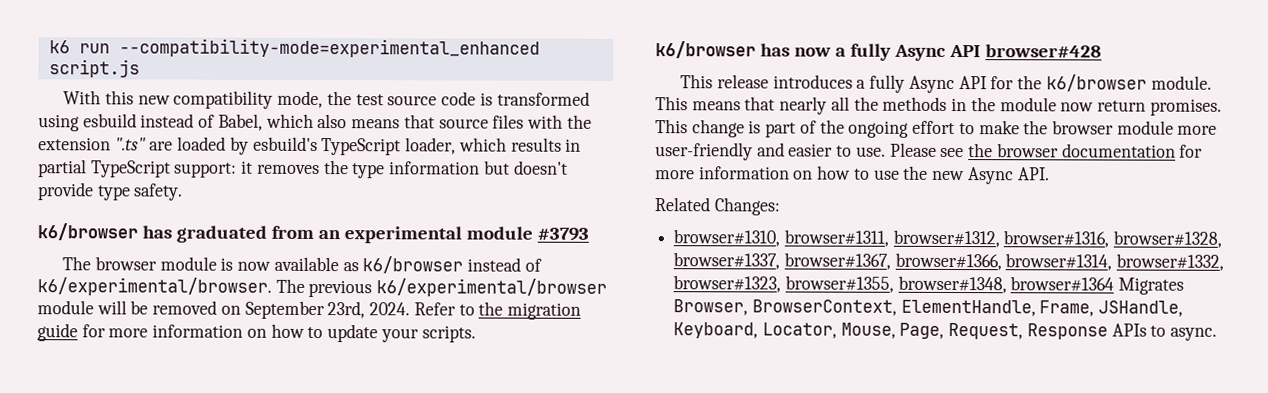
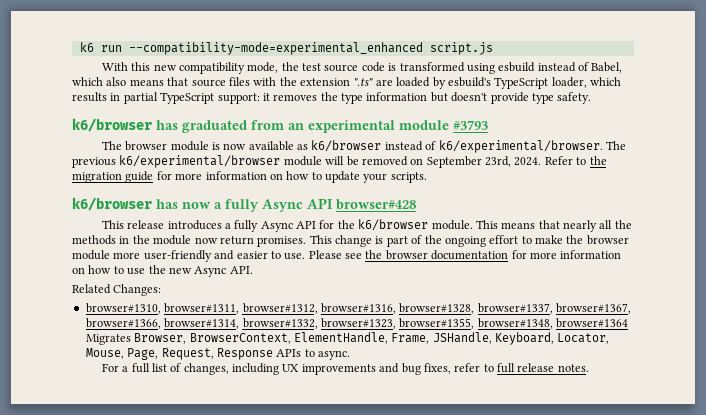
+ For a full list of changes, including UX improvements and bug fixes, refer to full release notes.

